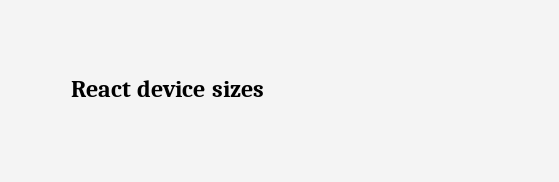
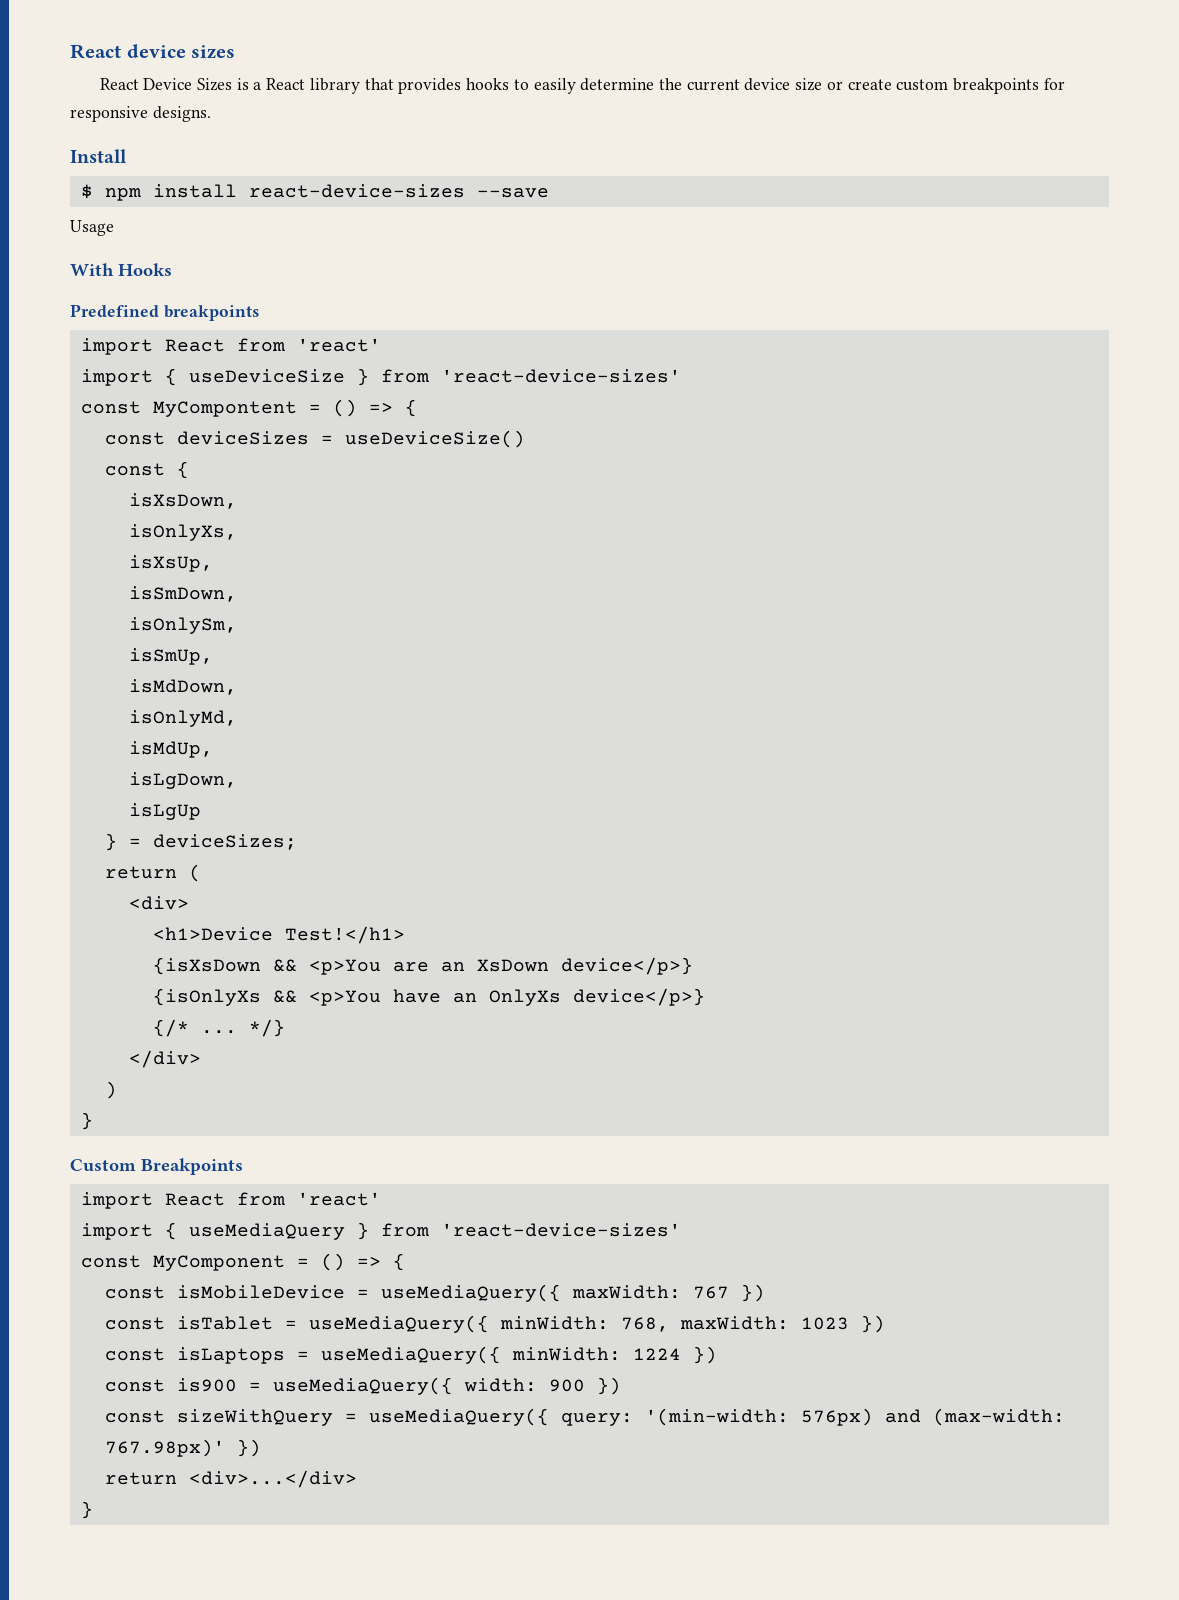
+ React Device Sizes is a React library that provides hooks to easily determine the current device size or create custom breakpoints for responsive designs.
+ Install
+ $ npm install react-device-sizes --save
+ Usage
+ With Hooks
+ Predefined breakpoints
+ import React from 'react'
+ import { useDeviceSize } from 'react-device-sizes'
+ const MyCompontent = () => {
+ const deviceSizes = useDeviceSize()
+ const {
+ isXsDown,
+ isOnlyXs,
+ isXsUp,
+ isSmDown,
+ isOnlySm,
+ isSmUp,
+ isMdDown,
+ isOnlyMd,
+ isMdUp,
+ isLgDown,
+ isLgUp
+ } = deviceSizes;
+ return (
+ <div>
+ <h1>Device Test!</h1>
+ {isXsDown && <p>You are an XsDown device</p>}
+ {isOnlyXs && <p>You have an OnlyXs device</p>}
+ {/* ... */}
+ </div>
+ )
+ }
+ Custom Breakpoints
+ import React from 'react'
+ import { useMediaQuery } from 'react-device-sizes'
+ const MyComponent = () => {
+ const isMobileDevice = useMediaQuery({ maxWidth: 767 })
+ const isTablet = useMediaQuery({ minWidth: 768, maxWidth: 1023 })
+ const isLaptops = useMediaQuery({ minWidth: 1224 })
+ const is900 = useMediaQuery({ width: 900 })
+ const sizeWithQuery = useMediaQuery({ query: '(min-width: 576px) and (max-width: 767.98px)' })
+ return <div>...</div>
+ }

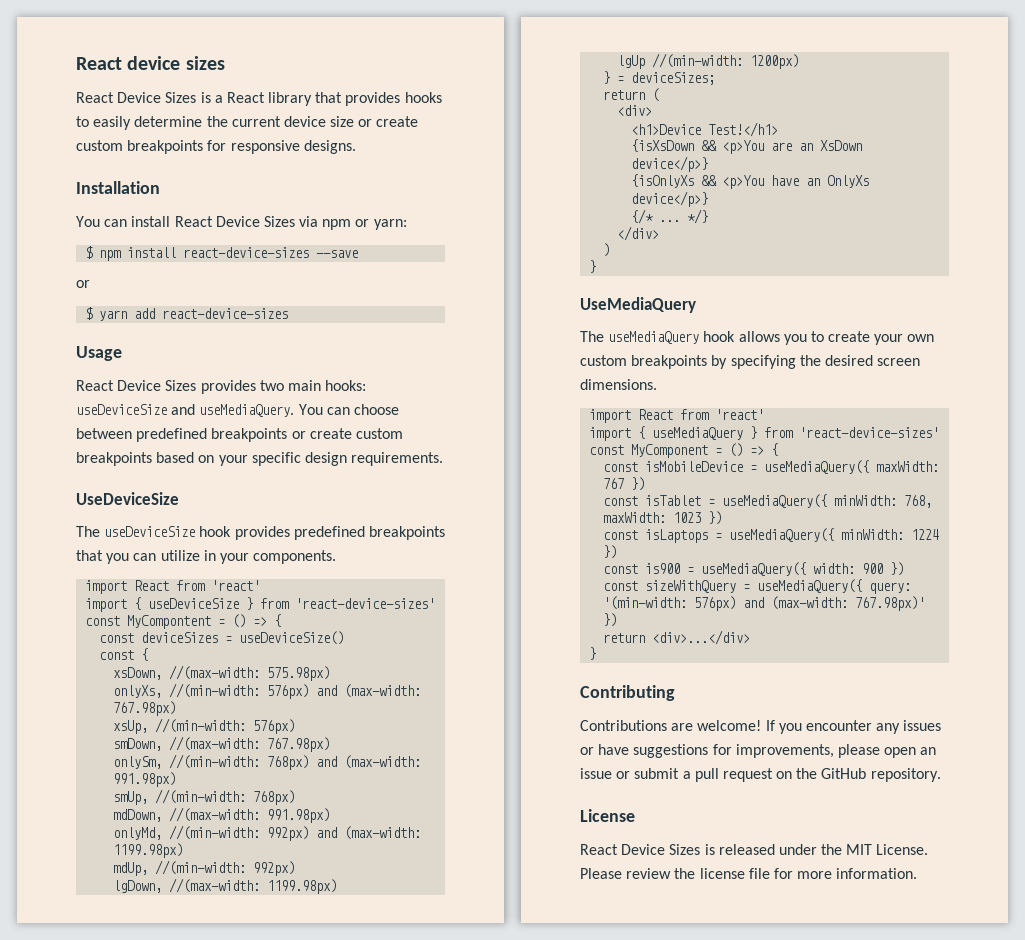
- Install
+ Installation
+ You can install React Device Sizes via npm or yarn:
  $ npm install react-device-sizes --save
+ or
+ $ yarn add react-device-sizes
  Usage
- With Hooks
- Predefined breakpoints
+ React Device Sizes provides two main hooks: useDeviceSize and useMediaQuery. You can choose between predefined breakpoints or create custom breakpoints based on your specific design requirements.
+ UseDeviceSize
+ The useDeviceSize hook provides predefined breakpoints that you can utilize in your components.
- isXsDown,
- isOnlyXs,
- isXsUp,
- isSmDown,
- isOnlySm,
- isSmUp,
- isMdDown,
- isOnlyMd,
- isMdUp,
- isLgDown,
- isLgUp
+ xsDown, //(max-width: 575.98px)
+ onlyXs, //(min-width: 576px) and (max-width: 767.98px)
+ xsUp, //(min-width: 576px)
+ smDown, //(max-width: 767.98px)
+ onlySm, //(min-width: 768px) and (max-width: 991.98px)
+ smUp, //(min-width: 768px)
+ mdDown, //(max-width: 991.98px)
+ onlyMd, //(min-width: 992px) and (max-width: 1199.98px)
+ mdUp, //(min-width: 992px)
+ lgDown, //(max-width: 1199.98px)
+ lgUp //(min-width: 1200px)
- Custom Breakpoints
+ UseMediaQuery
+ The useMediaQuery hook allows you to create your own custom breakpoints by specifying the desired screen dimensions.
+ Contributing
+ Contributions are welcome! If you encounter any issues or have suggestions for improvements, please open an issue or submit a pull request on the GitHub repository.
+ License
+ React Device Sizes is released under the MIT License. Please review the license file for more information.

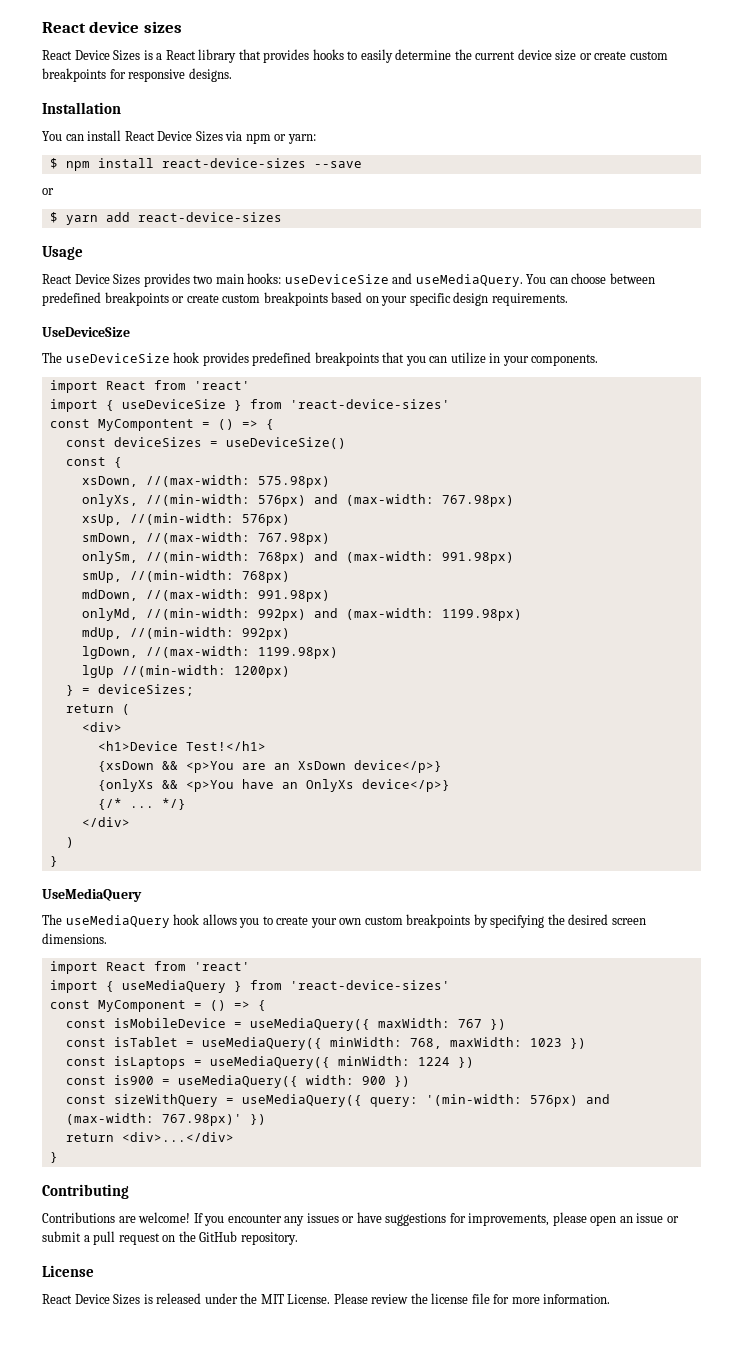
- {isXsDown && <p>You are an XsDown device</p>}
+ {xsDown && <p>You are an XsDown device</p>}
- {isOnlyXs && <p>You have an OnlyXs device</p>}
+ {onlyXs && <p>You have an OnlyXs device</p>}

